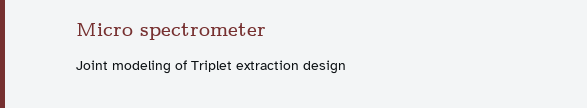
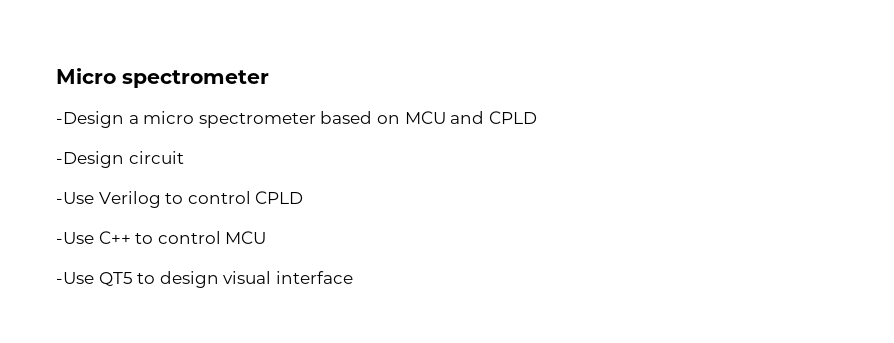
- Joint modeling of Triplet extraction design
+ -Design a micro spectrometer based on MCU and CPLD
+ -Design circuit
+ -Use Verilog to control CPLD
+ -Use C++ to control MCU
+ -Use QT5 to design visual interface

